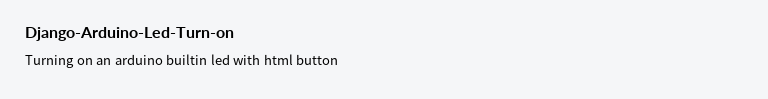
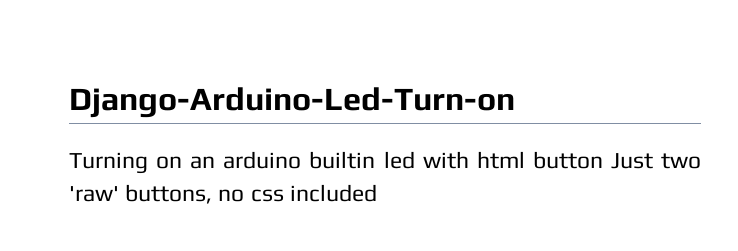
- Turning on an arduino builtin led with html button
+ Turning on an arduino builtin led with html button Just two 'raw' buttons, no css included

